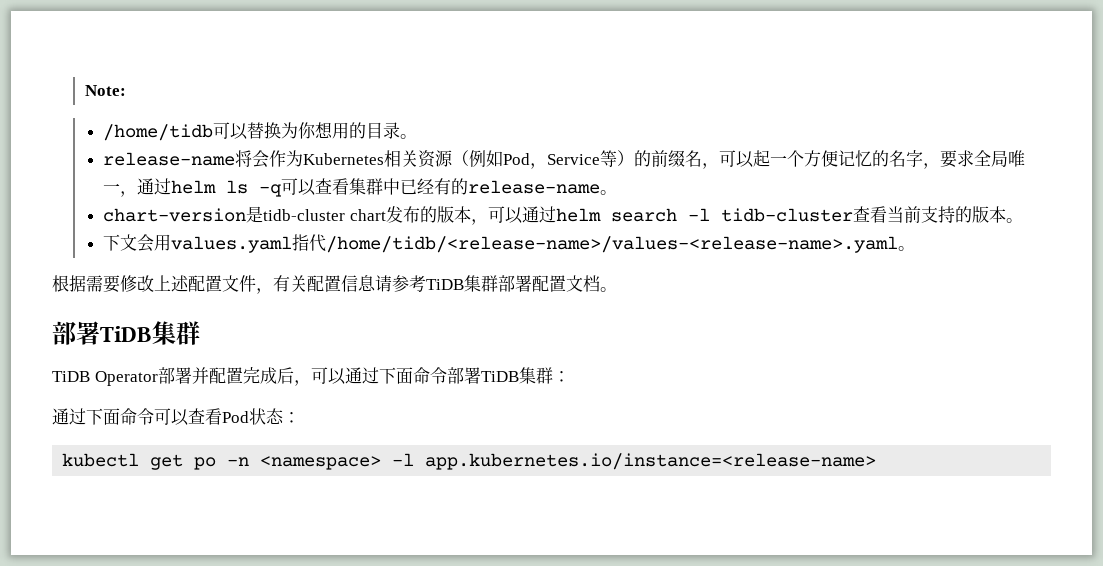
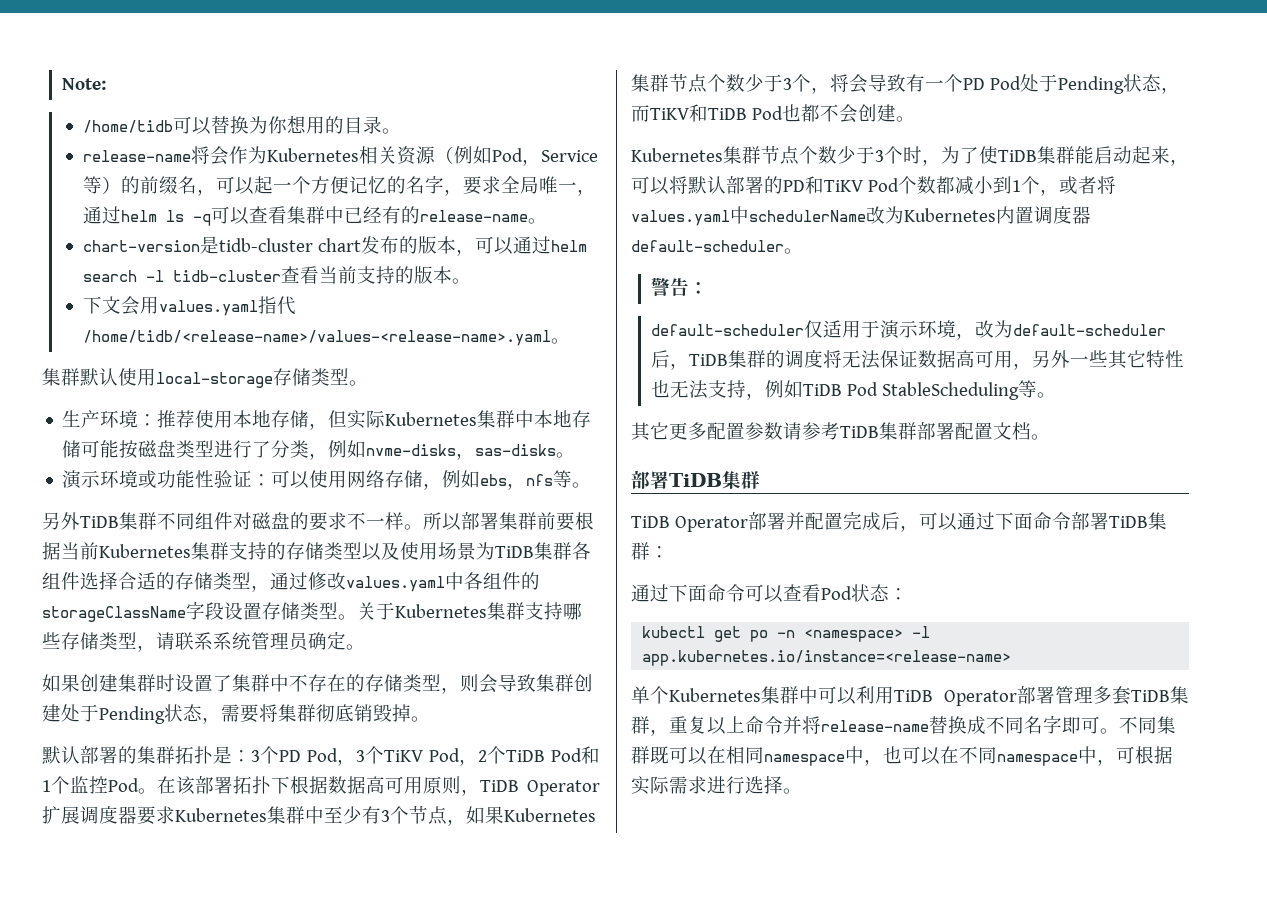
- 根据需要修改上述配置文件，有关配置信息请参考TiDB集群部署配置文档。
+ 集群默认使用local-storage存储类型。
+ 生产环境：推荐使用本地存储，但实际Kubernetes集群中本地存储可能按磁盘类型进行了分类，例如nvme-disks，sas-disks。
+ 演示环境或功能性验证：可以使用网络存储，例如ebs，nfs等。
+ 另外TiDB集群不同组件对磁盘的要求不一样。所以部署集群前要根据当前Kubernetes集群支持的存储类型以及使用场景为TiDB集群各组件选择合适的存储类型，通过修改values.yaml中各组件的storageClassName字段设置存储类型。关于Kubernetes集群支持哪些存储类型，请联系系统管理员确定。
+ 如果创建集群时设置了集群中不存在的存储类型，则会导致集群创建处于Pending状态，需要将集群彻底销毁掉。
+ 默认部署的集群拓扑是：3个PD Pod，3个TiKV Pod，2个TiDB Pod和1个监控Pod。在该部署拓扑下根据数据高可用原则，TiDB Operator扩展调度器要求Kubernetes集群中至少有3个节点，如果Kubernetes集群节点个数少于3个，将会导致有一个PD Pod处于Pending状态，而TiKV和TiDB Pod也都不会创建。
+ Kubernetes集群节点个数少于3个时，为了使TiDB集群能启动起来，可以将默认部署的PD和TiKV Pod个数都减小到1个，或者将values.yaml中schedulerName改为Kubernetes内置调度器default-scheduler。
+ 警告：
+ default-scheduler仅适用于演示环境，改为default-scheduler后，TiDB集群的调度将无法保证数据高可用，另外一些其它特性也无法支持，例如TiDB Pod StableScheduling等。
+ 其它更多配置参数请参考TiDB集群部署配置文档。
+ 单个Kubernetes集群中可以利用TiDB Operator部署管理多套TiDB集群，重复以上命令并将release-name替换成不同名字即可。不同集群既可以在相同namespace中，也可以在不同namespace中，可根据实际需求进行选择。

